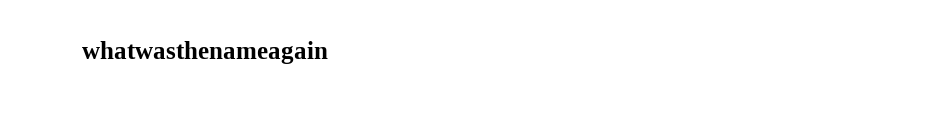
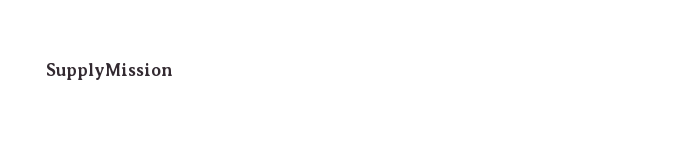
- whatwasthenameagain
+ SupplyMission

